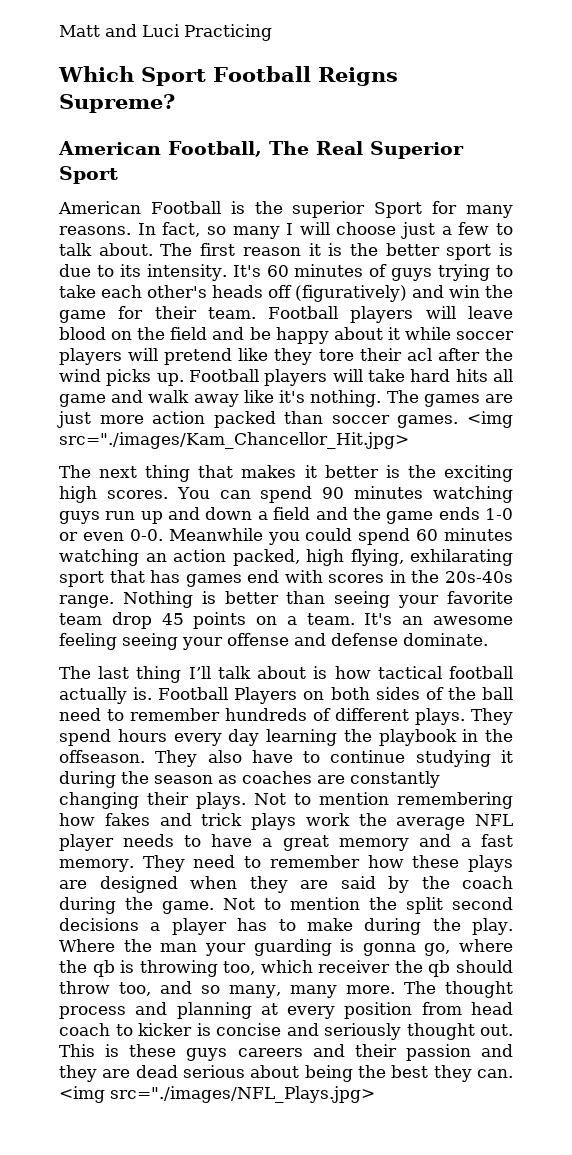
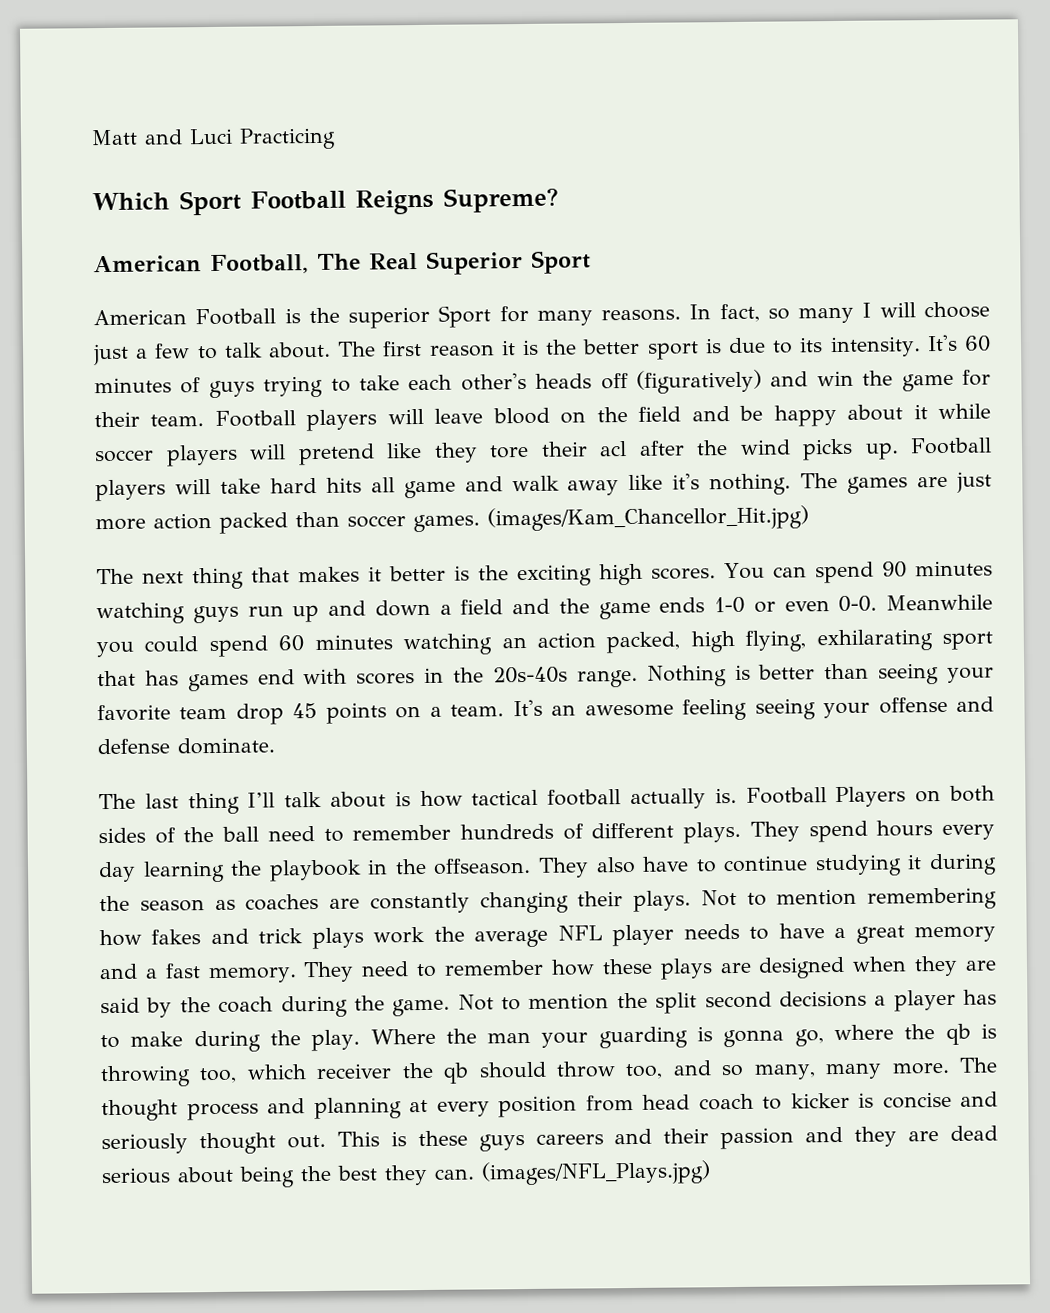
- <img src="./images/Kam_Chancellor_Hit.jpg>
+ (images/Kam_Chancellor_Hit.jpg)
- <img src="./images/NFL_Plays.jpg>
+ (images/NFL_Plays.jpg)

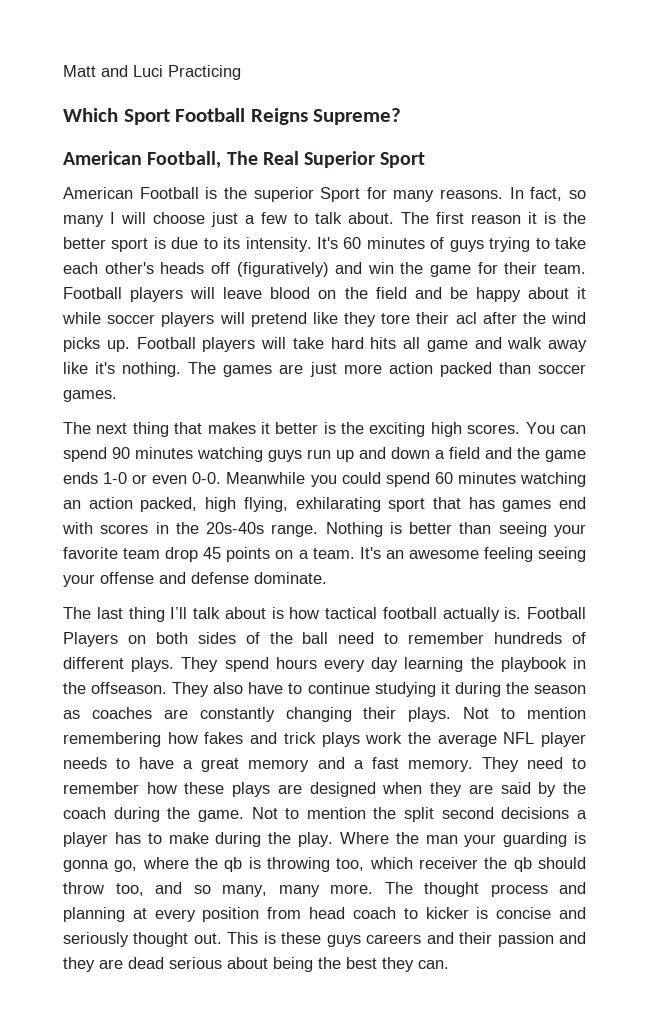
- (images/Kam_Chancellor_Hit.jpg)
- (images/NFL_Plays.jpg)

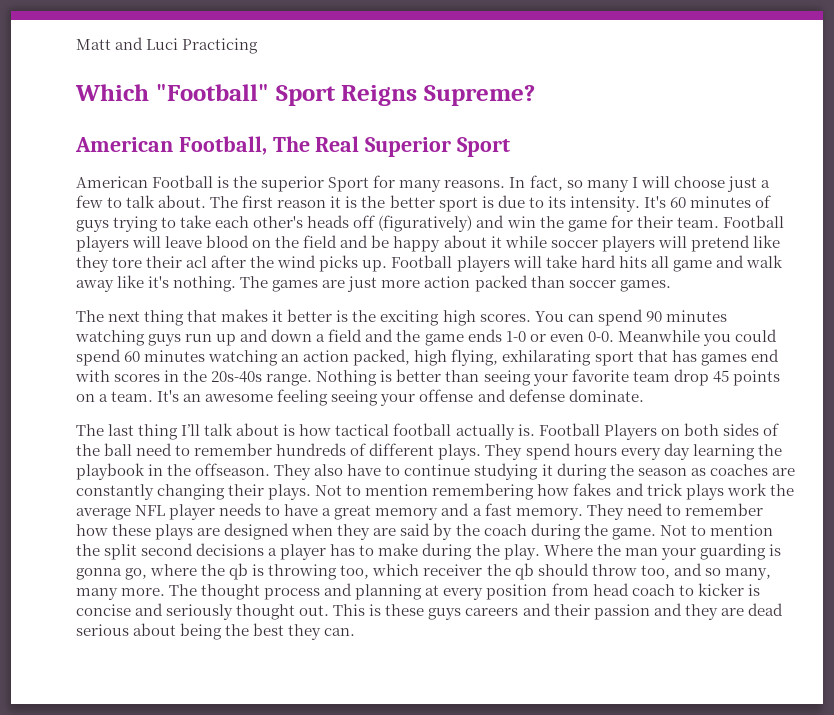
- Which Sport Football Reigns Supreme?
+ Which "Football" Sport Reigns Supreme?

